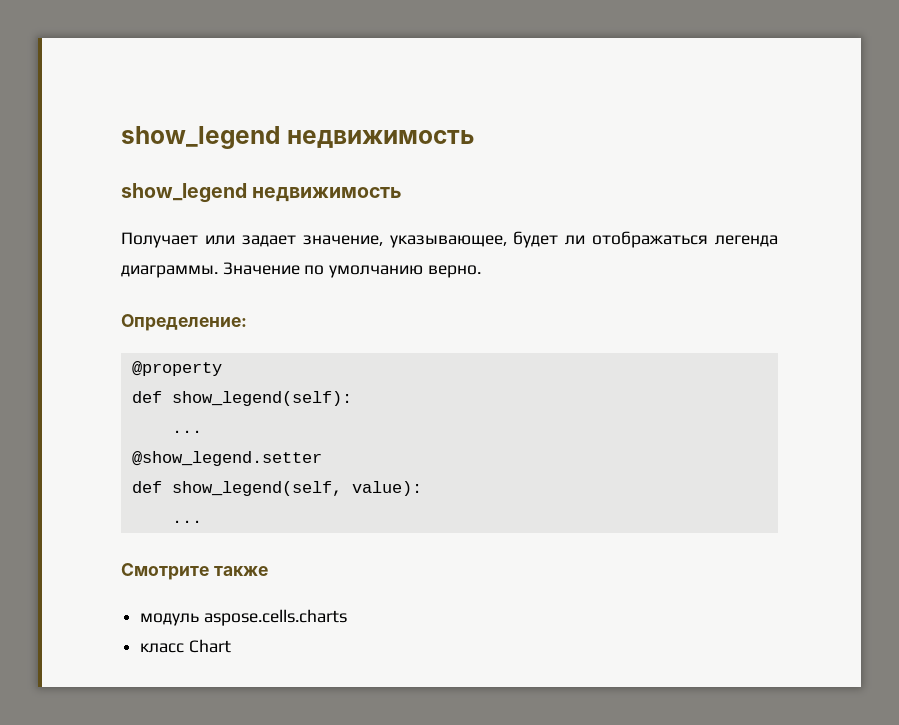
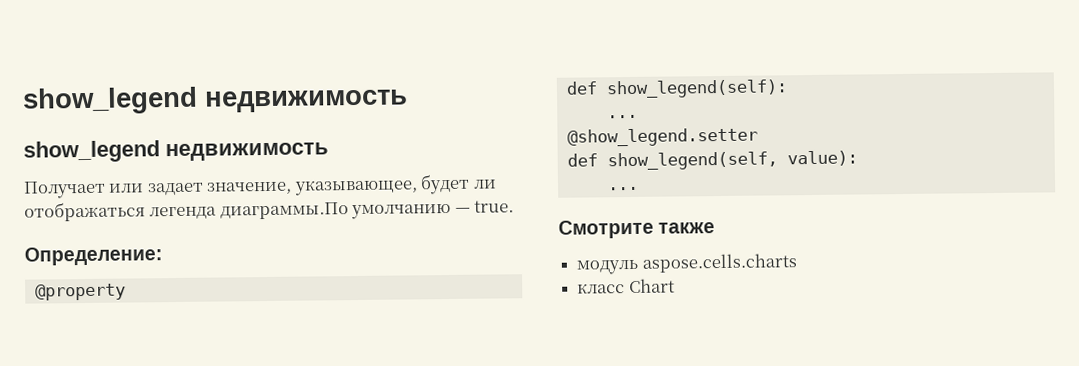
- Получает или задает значение, указывающее, будет ли отображаться легенда диаграммы. Значение по умолчанию верно.
+ Получает или задает значение, указывающее, будет ли отображаться легенда диаграммы.По умолчанию — true.

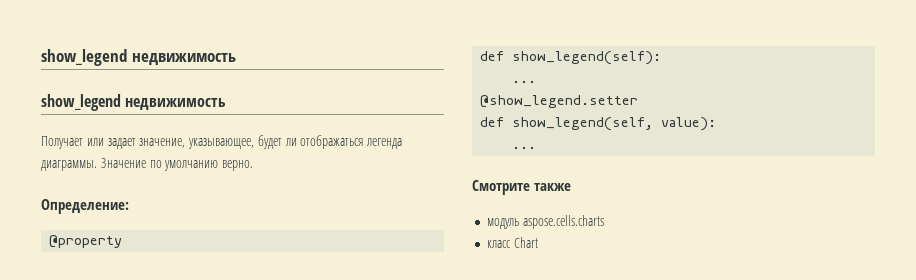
- Получает или задает значение, указывающее, будет ли отображаться легенда диаграммы.По умолчанию — true.
+ Получает или задает значение, указывающее, будет ли отображаться легенда диаграммы. Значение по умолчанию верно.

